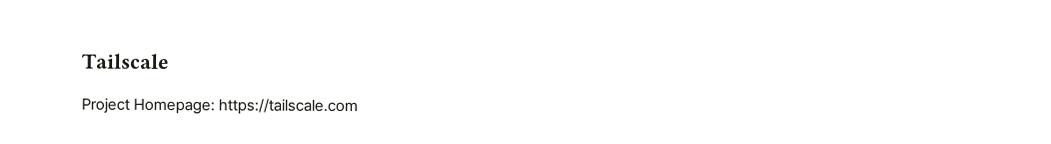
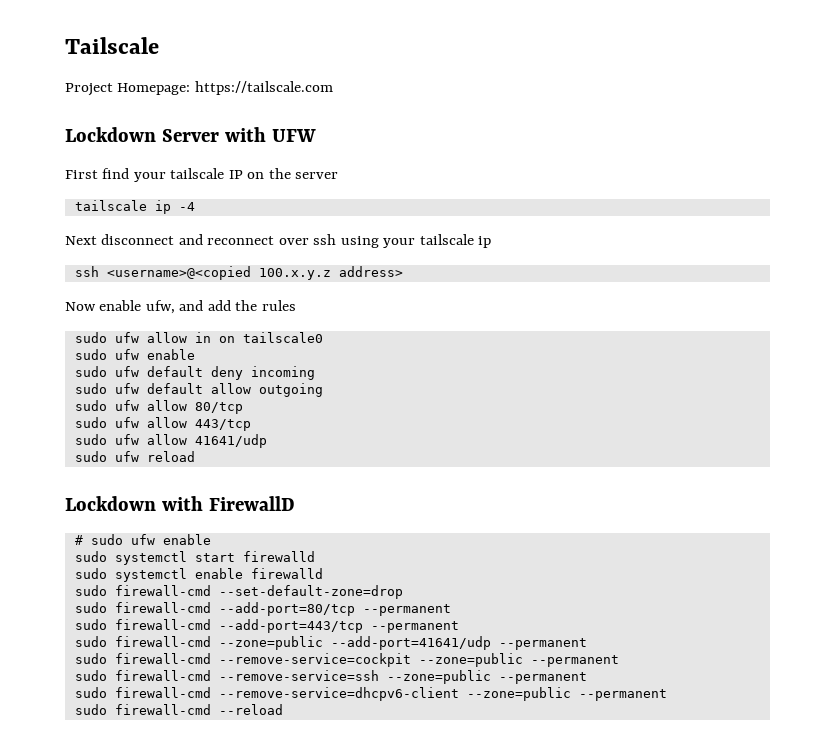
+ Lockdown Server with UFW
+ First find your tailscale IP on the server
+ tailscale ip -4
+ Next disconnect and reconnect over ssh using your tailscale ip
+ ssh <username>@<copied 100.x.y.z address>
+ Now enable ufw, and add the rules
+ sudo ufw allow in on tailscale0
+ sudo ufw enable
+ sudo ufw default deny incoming
+ sudo ufw default allow outgoing
+ sudo ufw allow 80/tcp
+ sudo ufw allow 443/tcp
+ sudo ufw allow 41641/udp
+ sudo ufw reload
+ Lockdown with FirewallD
+ # sudo ufw enable
+ sudo systemctl start firewalld
+ sudo systemctl enable firewalld
+ sudo firewall-cmd --set-default-zone=drop
+ sudo firewall-cmd --add-port=80/tcp --permanent
+ sudo firewall-cmd --add-port=443/tcp --permanent
+ sudo firewall-cmd --zone=public --add-port=41641/udp --permanent
+ sudo firewall-cmd --remove-service=cockpit --zone=public --permanent
+ sudo firewall-cmd --remove-service=ssh --zone=public --permanent
+ sudo firewall-cmd --remove-service=dhcpv6-client --zone=public --permanent
+ sudo firewall-cmd --reload

